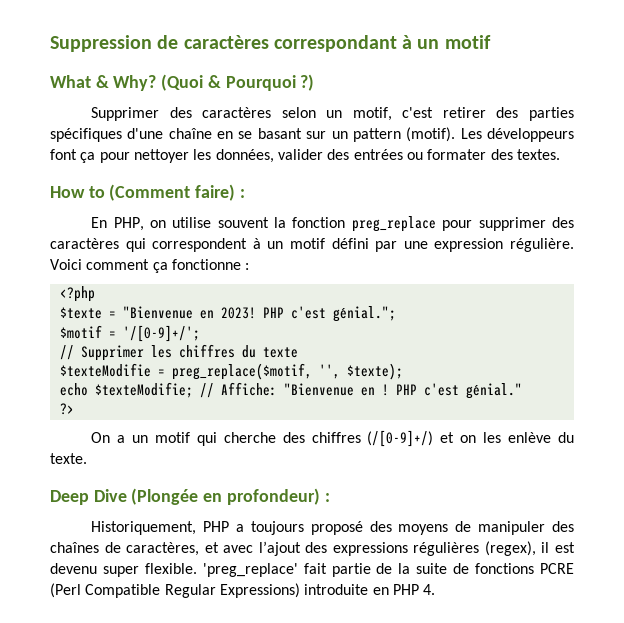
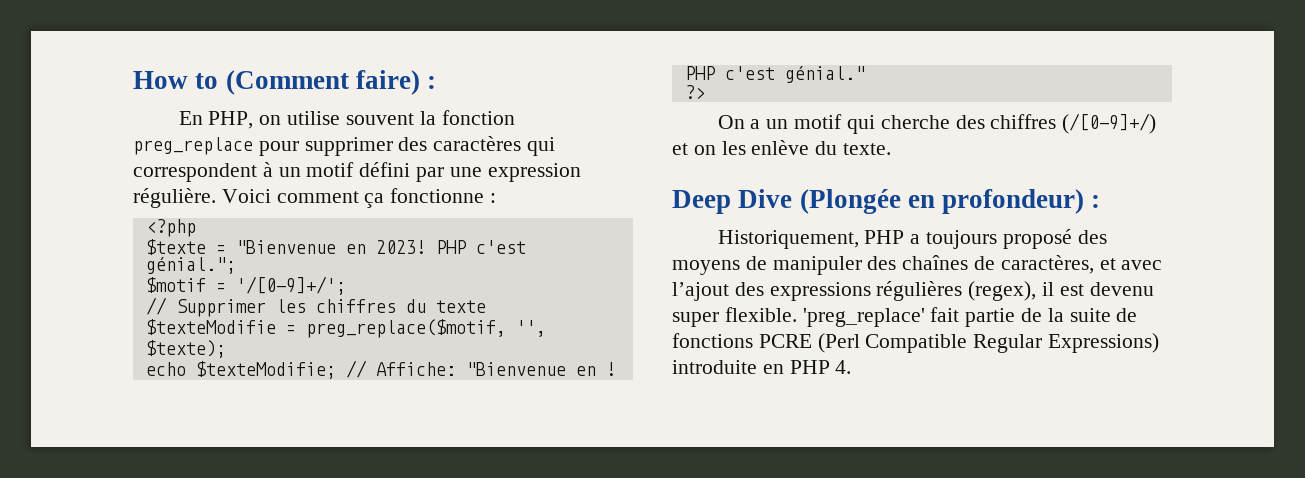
- Suppression de caractères correspondant à un motif
- What & Why? (Quoi & Pourquoi ?)
- Supprimer des caractères selon un motif, c'est retirer des parties spécifiques d'une chaîne en se basant sur un pattern (motif). Les développeurs font ça pour nettoyer les données, valider des entrées ou formater des textes.

